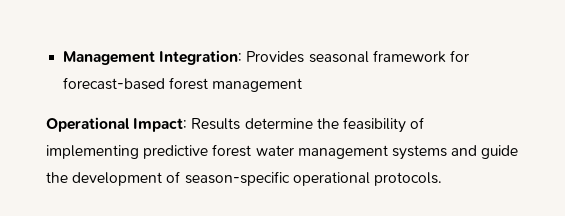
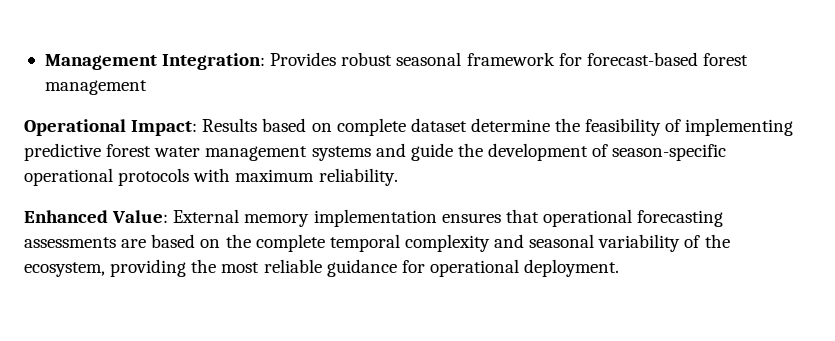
- Management Integration: Provides seasonal framework for forecast-based forest management
+ Management Integration: Provides robust seasonal framework for forecast-based forest management
- Operational Impact: Results determine the feasibility of implementing predictive forest water management systems and guide the development of season-specific operational protocols.
+ Operational Impact: Results based on complete dataset determine the feasibility of implementing predictive forest water management systems and guide the development of season-specific operational protocols with maximum reliability.
+ Enhanced Value: External memory implementation ensures that operational forecasting assessments are based on the complete temporal complexity and seasonal variability of the ecosystem, providing the most reliable guidance for operational deployment.

